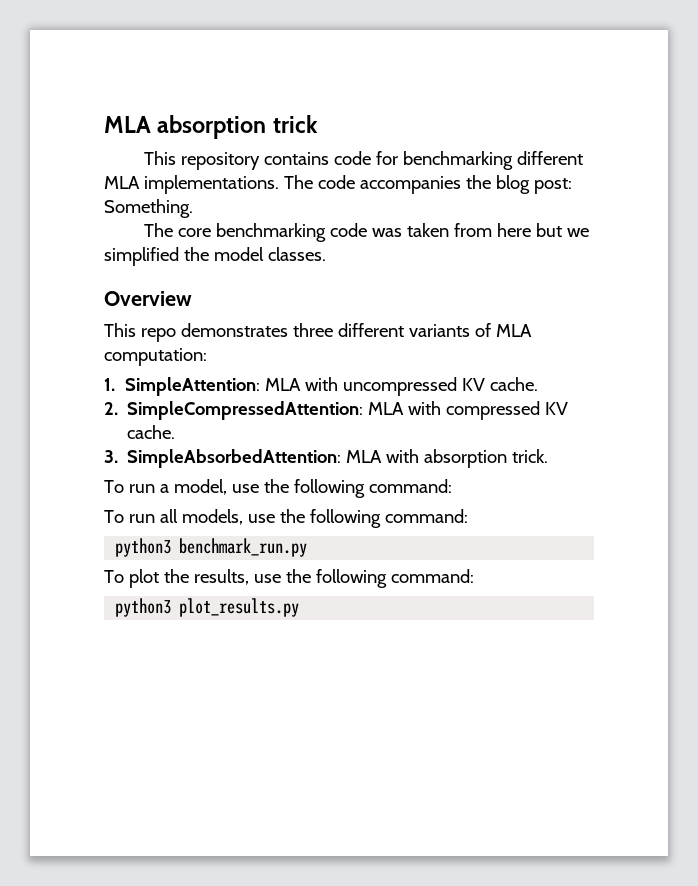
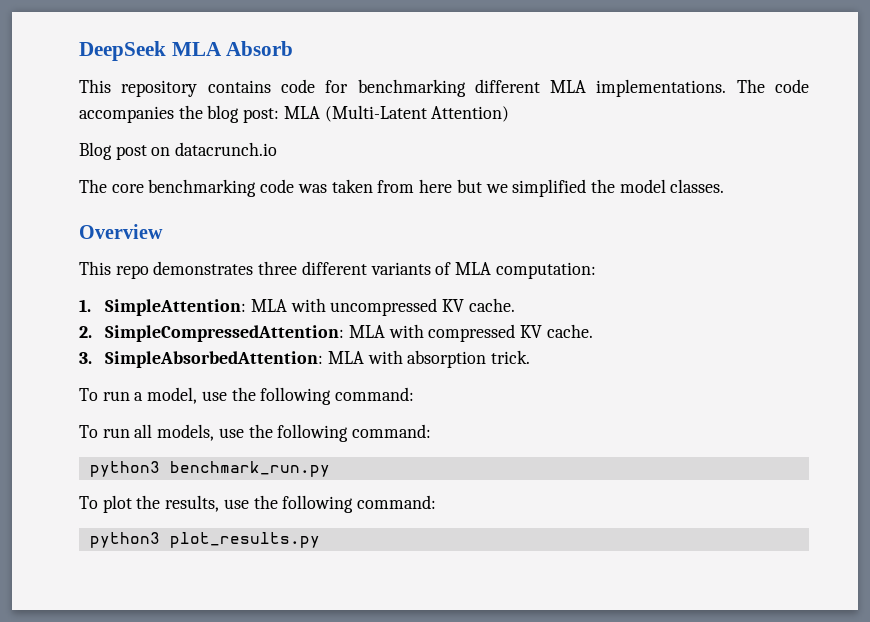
- MLA absorption trick
+ DeepSeek MLA Absorb
- The code accompanies the blog post: Something.
+ The code accompanies the blog post: MLA (Multi-Latent Attention)
+ Blog post on datacrunch.io

